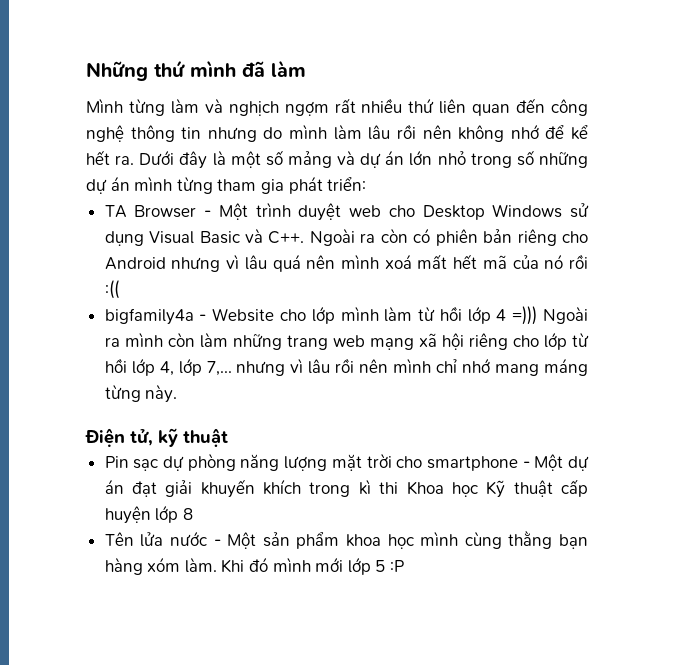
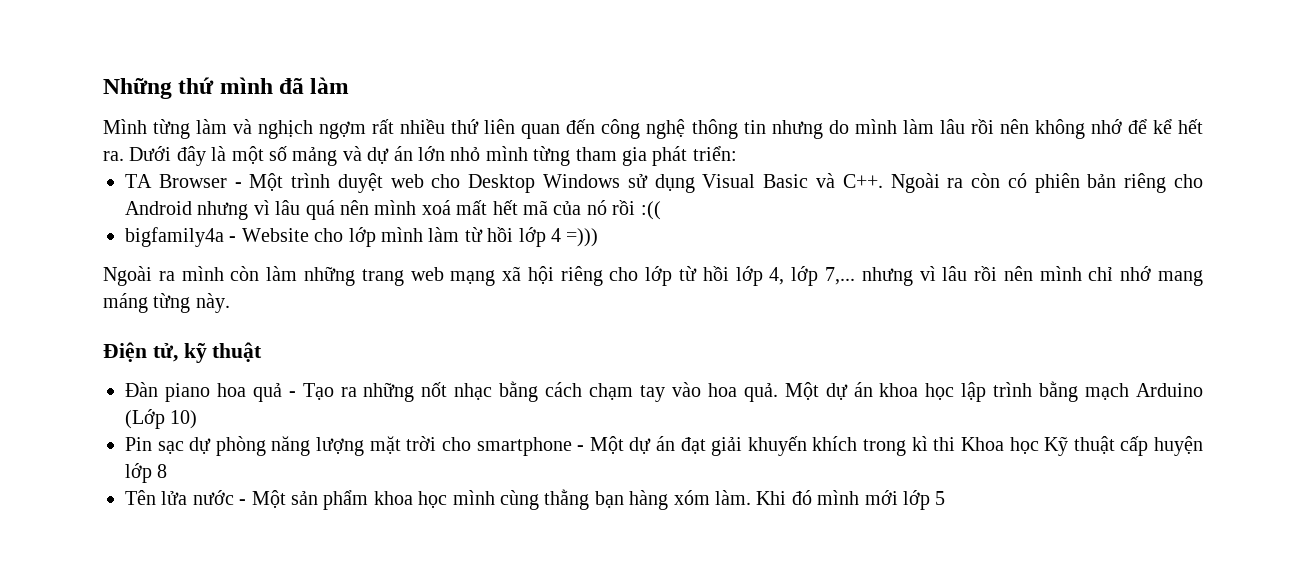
- Dưới đây là một số mảng và dự án lớn nhỏ trong số những dự án mình từng tham gia phát triển:
+ Dưới đây là một số mảng và dự án lớn nhỏ mình từng tham gia phát triển:
- bigfamily4a - Website cho lớp mình làm từ hồi lớp 4 =))) Ngoài ra mình còn làm những trang web mạng xã hội riêng cho lớp từ hồi lớp 4, lớp 7,... nhưng vì lâu rồi nên mình chỉ nhớ mang máng từng này.
+ bigfamily4a - Website cho lớp mình làm từ hồi lớp 4 =)))
+ Ngoài ra mình còn làm những trang web mạng xã hội riêng cho lớp từ hồi lớp 4, lớp 7,... nhưng vì lâu rồi nên mình chỉ nhớ mang máng từng này.
+ Đàn piano hoa quả - Tạo ra những nốt nhạc bằng cách chạm tay vào hoa quả. Một dự án khoa học lập trình bằng mạch Arduino (Lớp 10)
- Khi đó mình mới lớp 5 :P
+ Khi đó mình mới lớp 5

